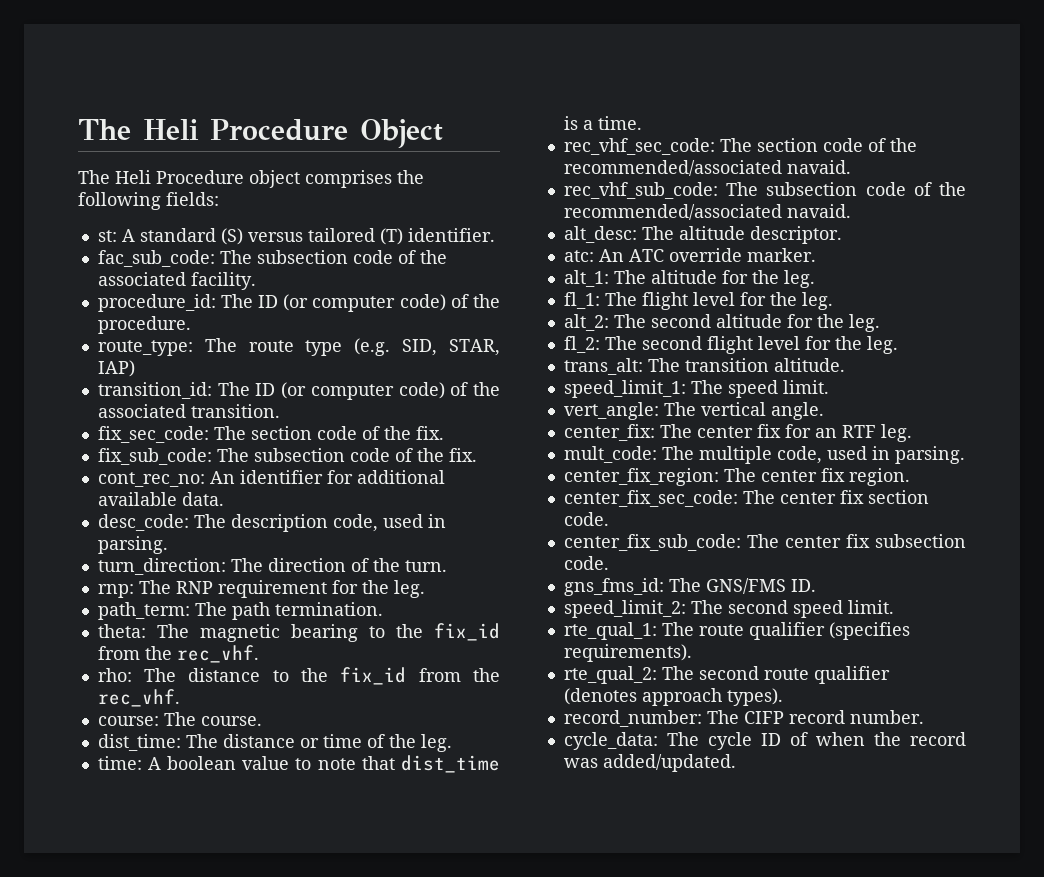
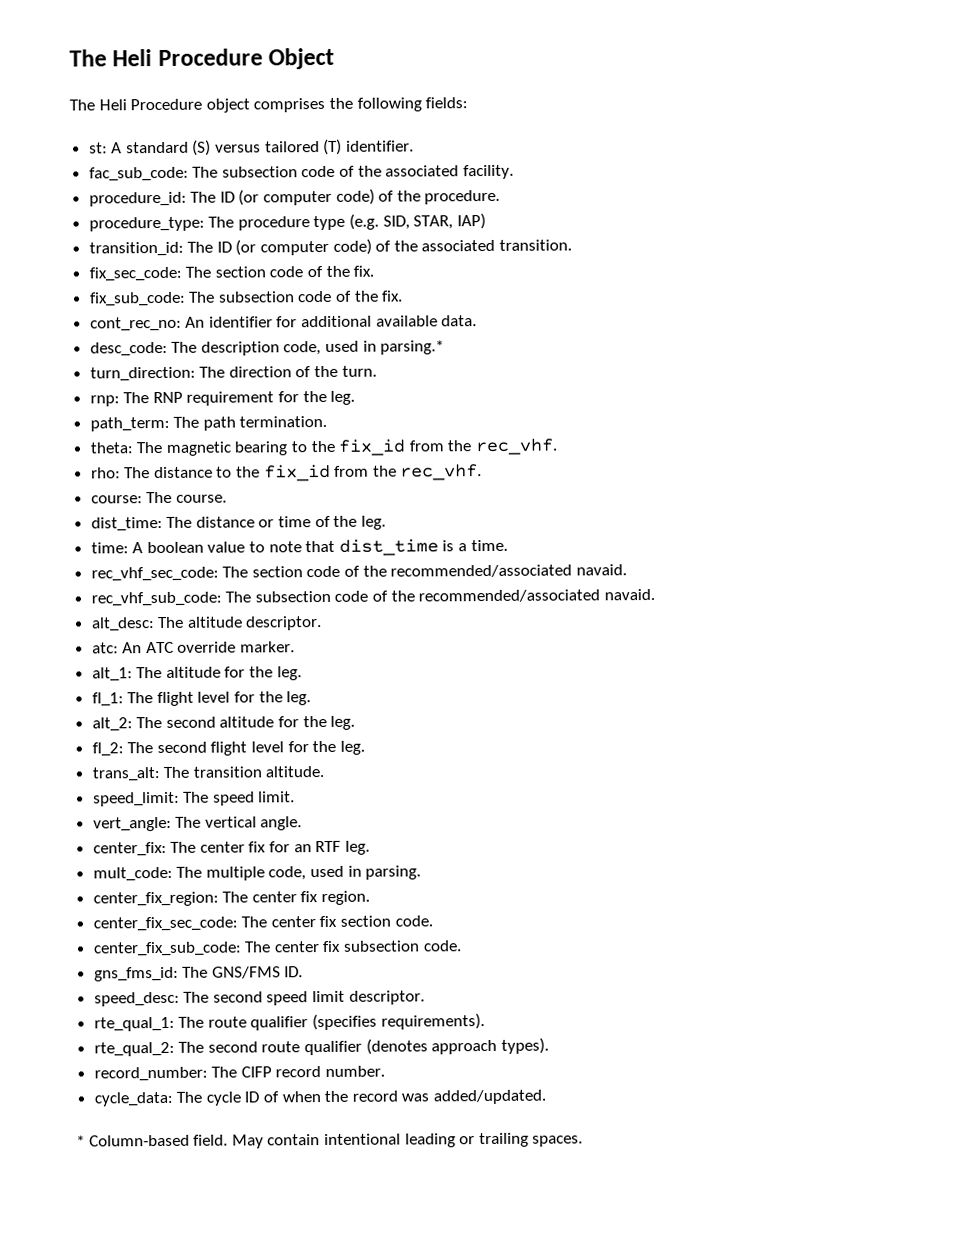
- route_type: The route type (e.g. SID, STAR, IAP)
+ procedure_type: The procedure type (e.g. SID, STAR, IAP)
- desc_code: The description code, used in parsing.
+ desc_code: The description code, used in parsing.*
- speed_limit_1: The speed limit.
+ speed_limit: The speed limit.
- speed_limit_2: The second speed limit.
+ speed_desc: The second speed limit descriptor.
+ * Column-based field. May contain intentional leading or trailing spaces.

